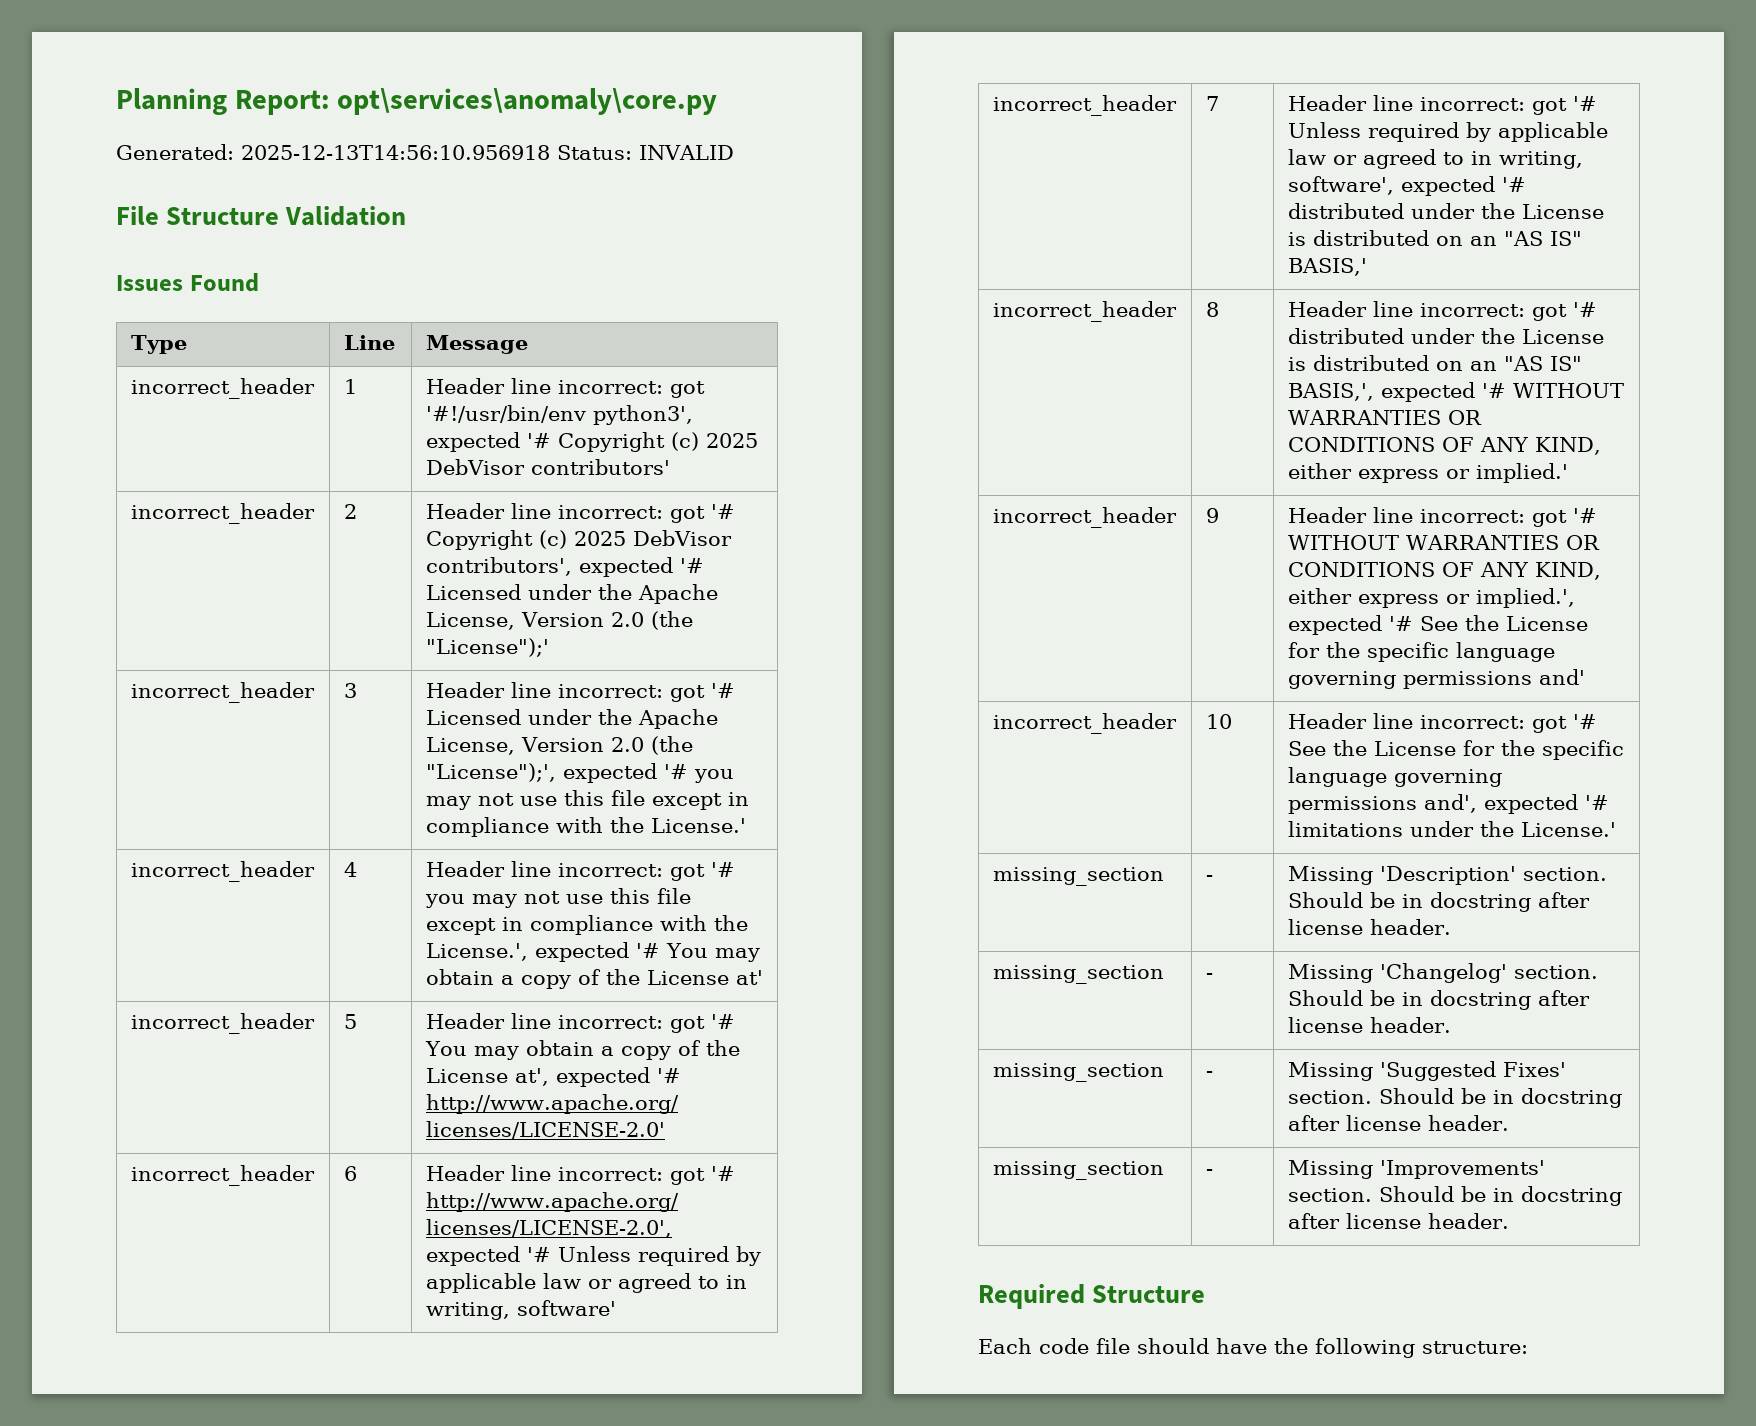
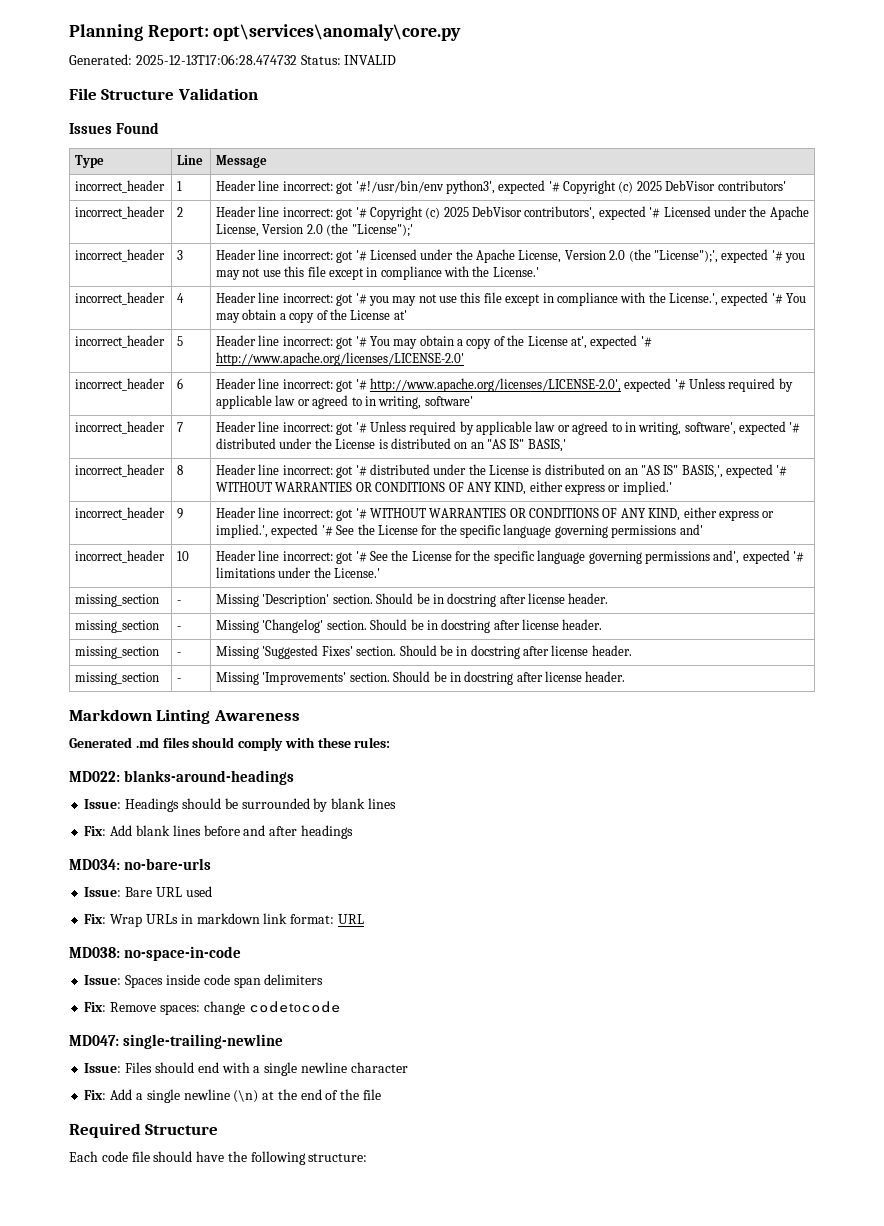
- Generated: 2025-12-13T14:56:10.956918 Status: INVALID
+ Generated: 2025-12-13T17:06:28.474732 Status: INVALID
+ Markdown Linting Awareness
+ Generated .md files should comply with these rules:
+ MD022: blanks-around-headings
+ Issue: Headings should be surrounded by blank lines
+ Fix: Add blank lines before and after headings
+ MD034: no-bare-urls
+ Issue: Bare URL used
+ Fix: Wrap URLs in markdown link format: URL
+ MD038: no-space-in-code
+ Issue: Spaces inside code span delimiters
+ Fix: Remove spaces: change codetocode
+ MD047: single-trailing-newline
+ Issue: Files should end with a single newline character
+ Fix: Add a single newline (\n) at the end of the file

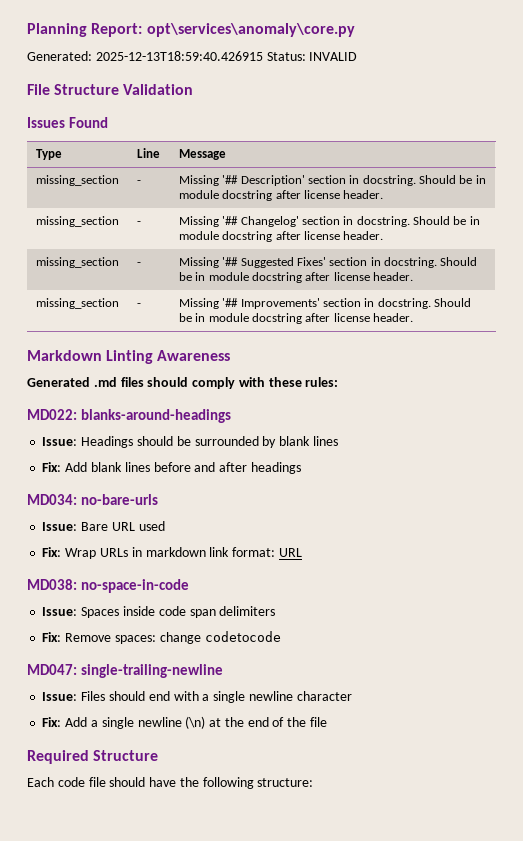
- Generated: 2025-12-13T17:06:28.474732 Status: INVALID
+ Generated: 2025-12-13T18:59:40.426915 Status: INVALID
- incorrect_header | 1 | Header line incorrect: got '#!/usr/bin/env python3', expected '# Copyright (c) 2025 DebVisor contributors'
- incorrect_header | 2 | Header line incorrect: got '# Copyright (c) 2025 DebVisor contributors', expected '# Licensed under the Apache License, Version 2.0 (the "License");'
- incorrect_header | 3 | Header line incorrect: got '# Licensed under the Apache License, Version 2.0 (the "License");', expected '# you may not use this file except in compliance with the License.'
- incorrect_header | 4 | Header line incorrect: got '# you may not use this file except in compliance with the License.', expected '# You may obtain a copy of the License at'
- incorrect_header | 5 | Header line incorrect: got '# You may obtain a copy of the License at', expected '# http://www.apache.org/licenses/LICENSE-2.0'
- incorrect_header | 6 | Header line incorrect: got '# http://www.apache.org/licenses/LICENSE-2.0', expected '# Unless required by applicable law or agreed to in writing, software'
- incorrect_header | 7 | Header line incorrect: got '# Unless required by applicable law or agreed to in writing, software', expected '# distributed under the License is distributed on an "AS IS" BASIS,'
- incorrect_header | 8 | Header line incorrect: got '# distributed under the License is distributed on an "AS IS" BASIS,', expected '# WITHOUT WARRANTIES OR CONDITIONS OF ANY KIND, either express or implied.'
- incorrect_header | 9 | Header line incorrect: got '# WITHOUT WARRANTIES OR CONDITIONS OF ANY KIND, either express or implied.', expected '# See the License for the specific language governing permissions and'
- incorrect_header | 10 | Header line incorrect: got '# See the License for the specific language governing permissions and', expected '# limitations under the License.'
- missing_section | - | Missing 'Description' section. Should be in docstring after license header.
- missing_section | - | Missing 'Changelog' section. Should be in docstring after license header.
- missing_section | - | Missing 'Suggested Fixes' section. Should be in docstring after license header.
- missing_section | - | Missing 'Improvements' section. Should be in docstring after license header.
+ missing_section | - | Missing '## Description' section in docstring. Should be in module docstring after license header.
+ missing_section | - | Missing '## Changelog' section in docstring. Should be in module docstring after license header.
+ missing_section | - | Missing '## Suggested Fixes' section in docstring. Should be in module docstring after license header.
+ missing_section | - | Missing '## Improvements' section in docstring. Should be in module docstring after license header.

